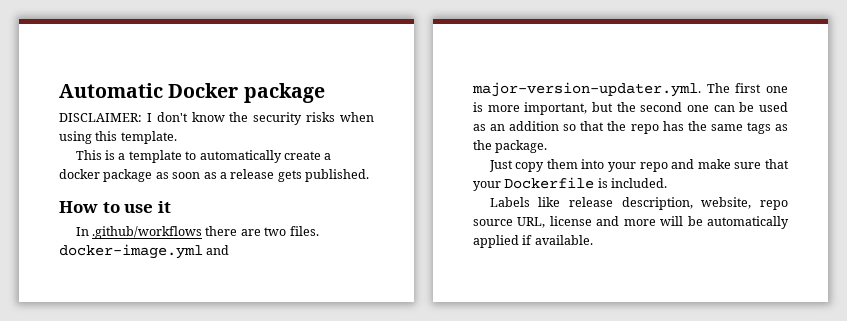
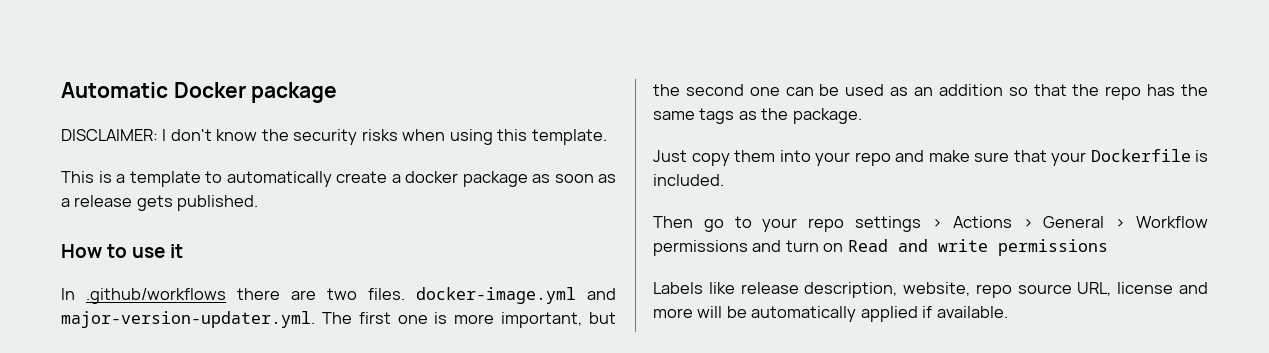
+ Then go to your repo settings > Actions > General > Workflow permissions and turn on Read and write permissions

